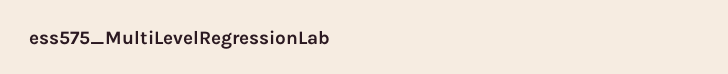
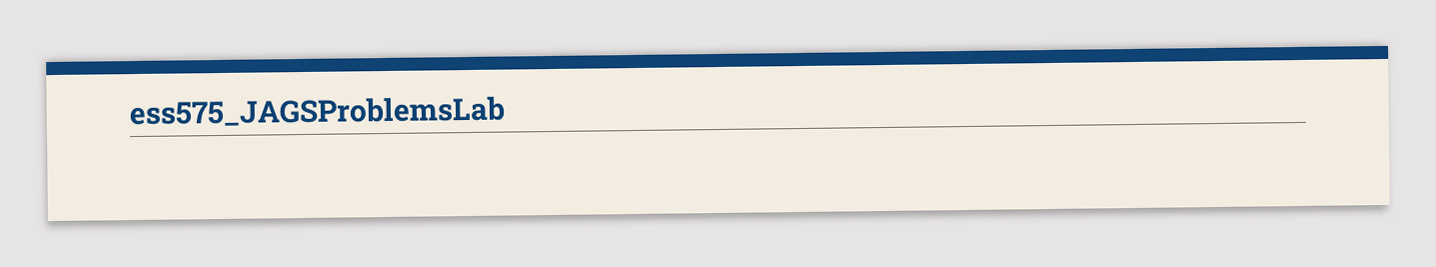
- ess575_MultiLevelRegressionLab
+ ess575_JAGSProblemsLab

